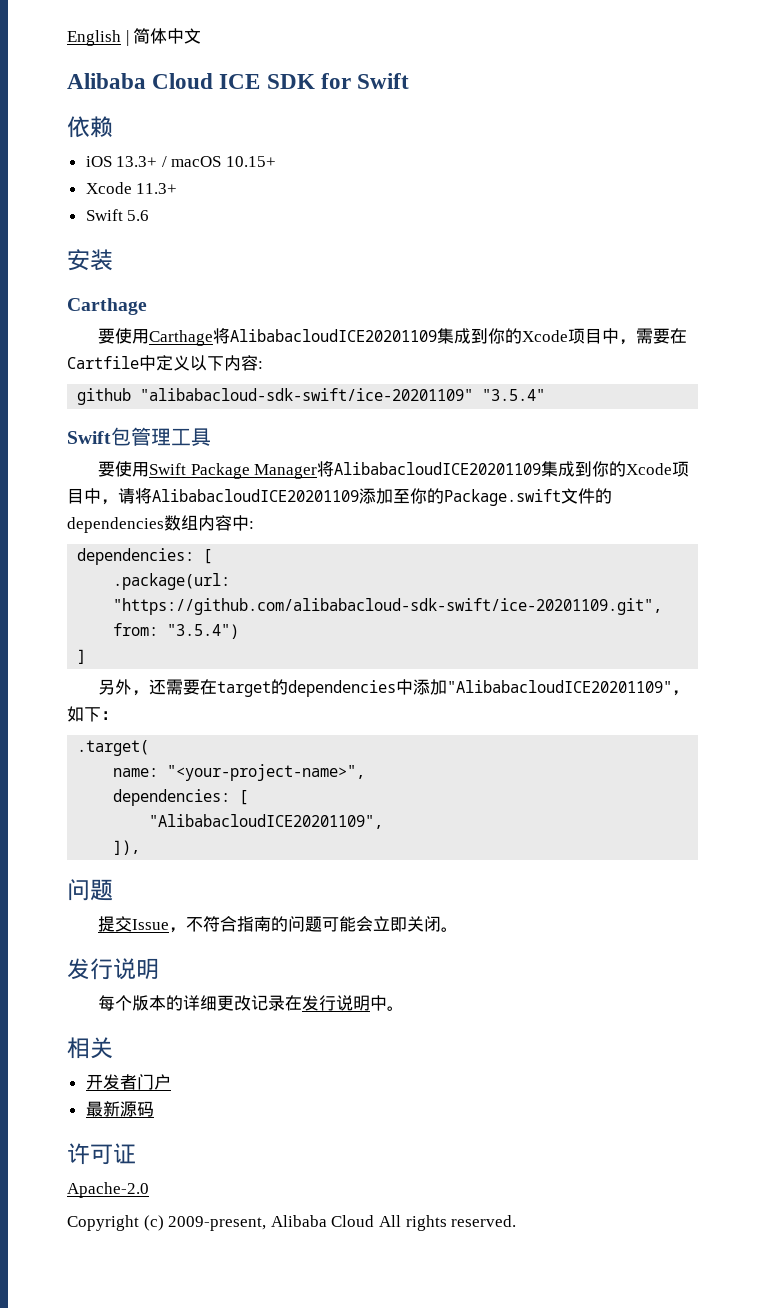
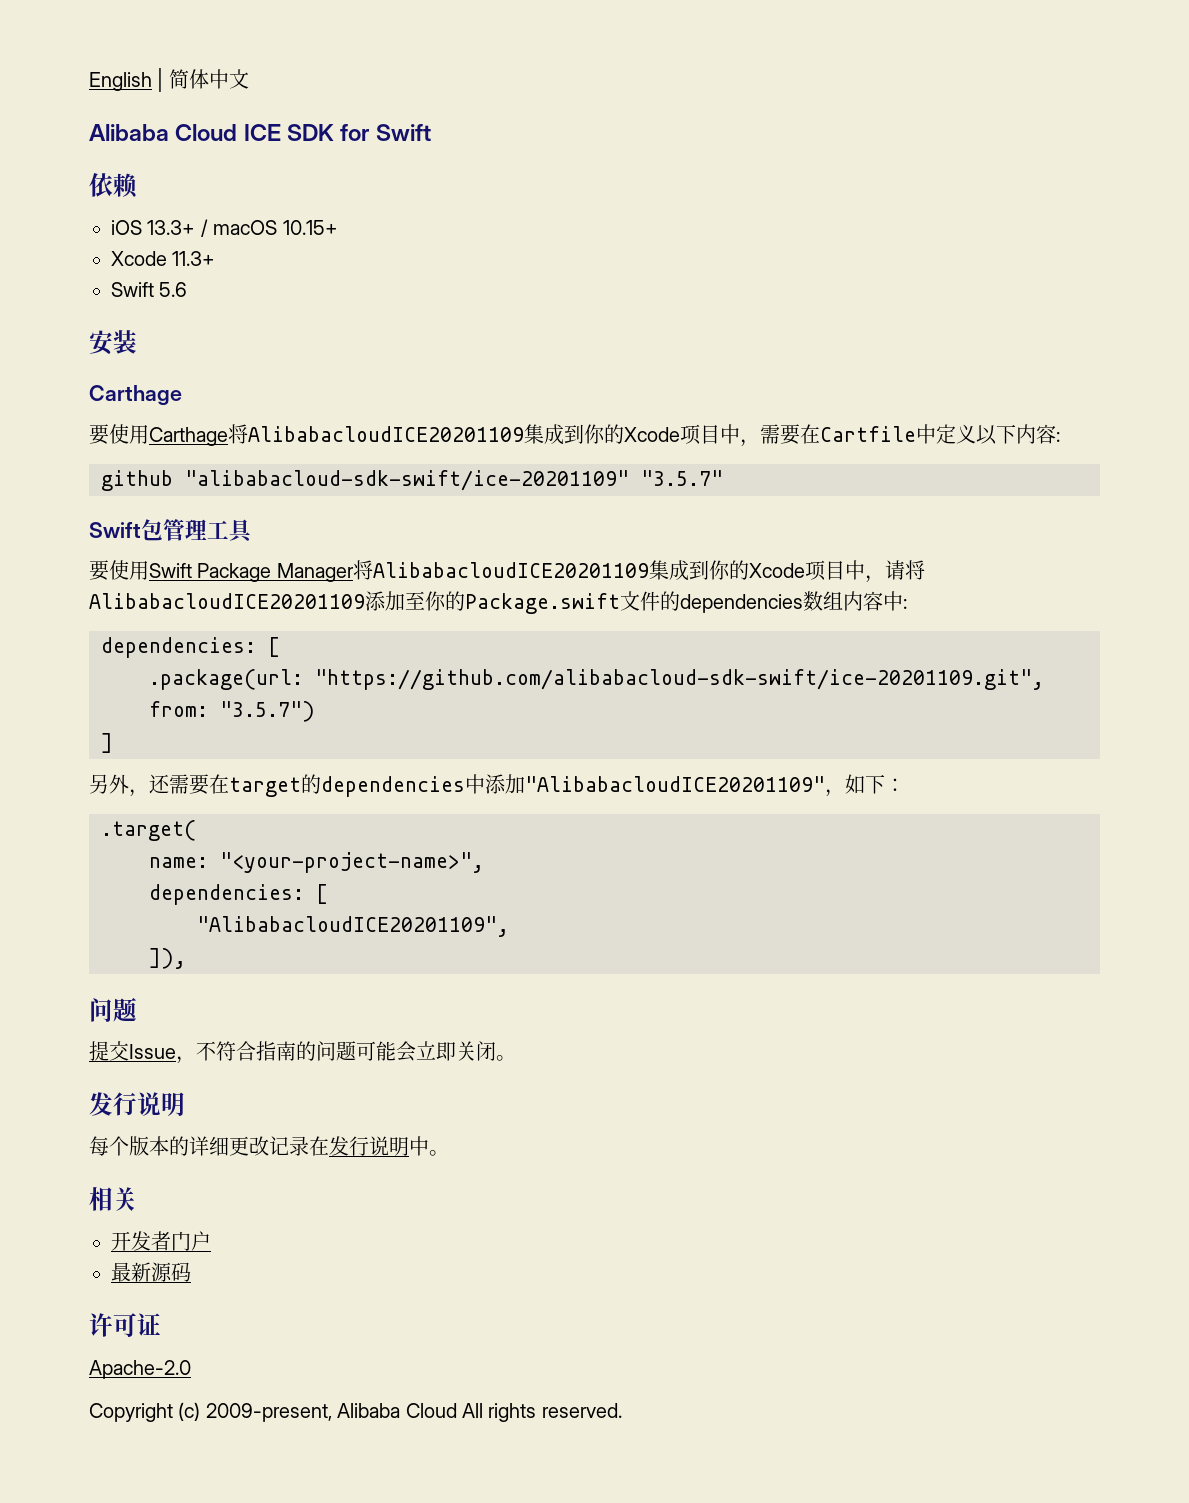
- github "alibabacloud-sdk-swift/ice-20201109" "3.5.4"
+ github "alibabacloud-sdk-swift/ice-20201109" "3.5.7"
- .package(url: "https://github.com/alibabacloud-sdk-swift/ice-20201109.git", from: "3.5.4")
+ .package(url: "https://github.com/alibabacloud-sdk-swift/ice-20201109.git", from: "3.5.7")

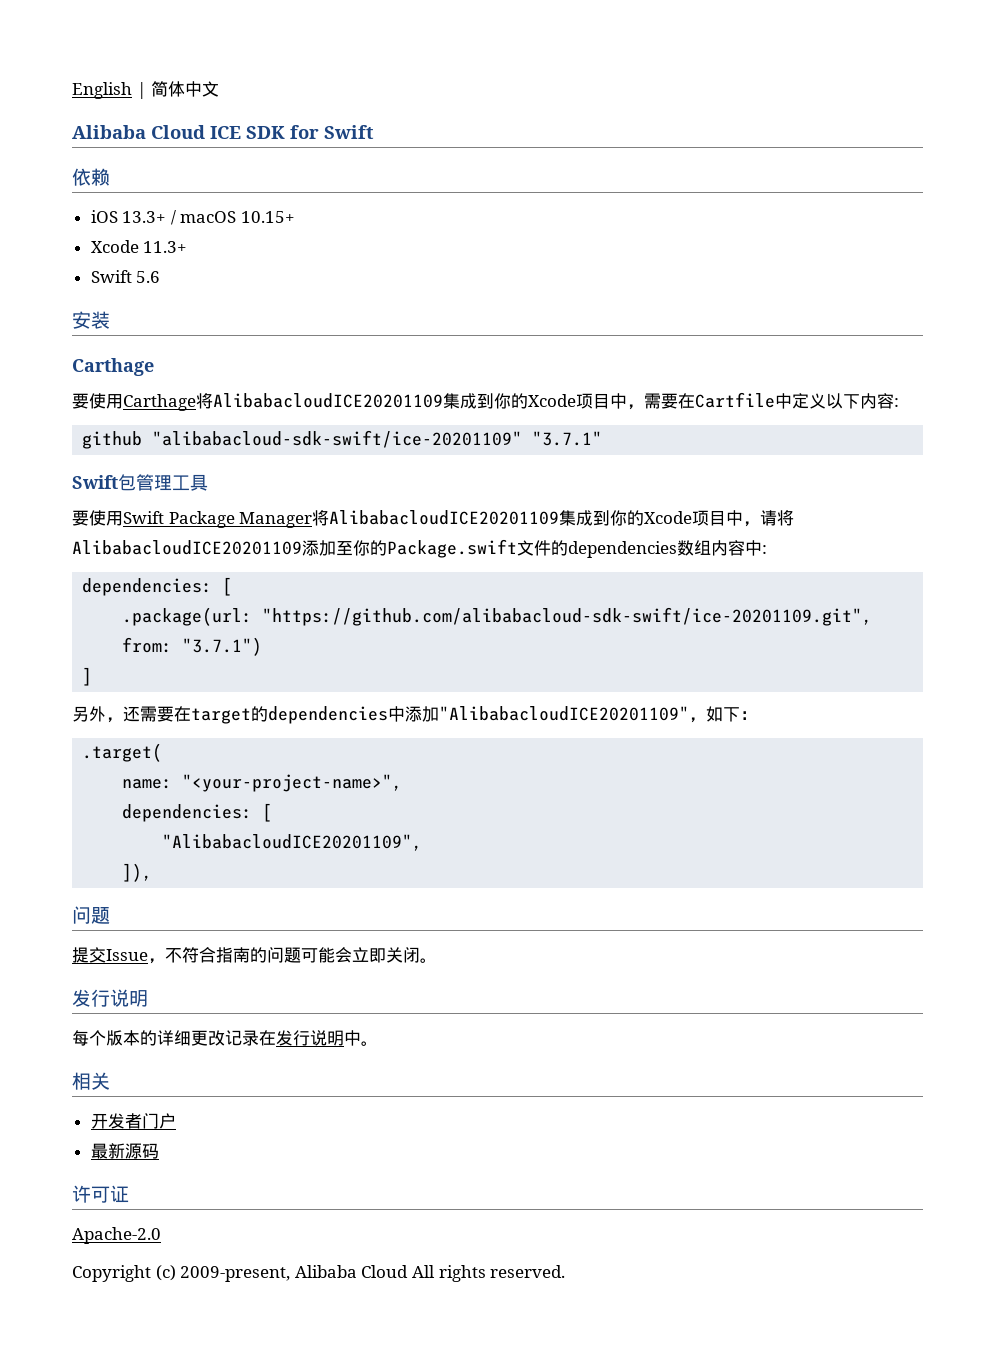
- github "alibabacloud-sdk-swift/ice-20201109" "3.5.7"
+ github "alibabacloud-sdk-swift/ice-20201109" "3.7.1"
- .package(url: "https://github.com/alibabacloud-sdk-swift/ice-20201109.git", from: "3.5.7")
+ .package(url: "https://github.com/alibabacloud-sdk-swift/ice-20201109.git", from: "3.7.1")

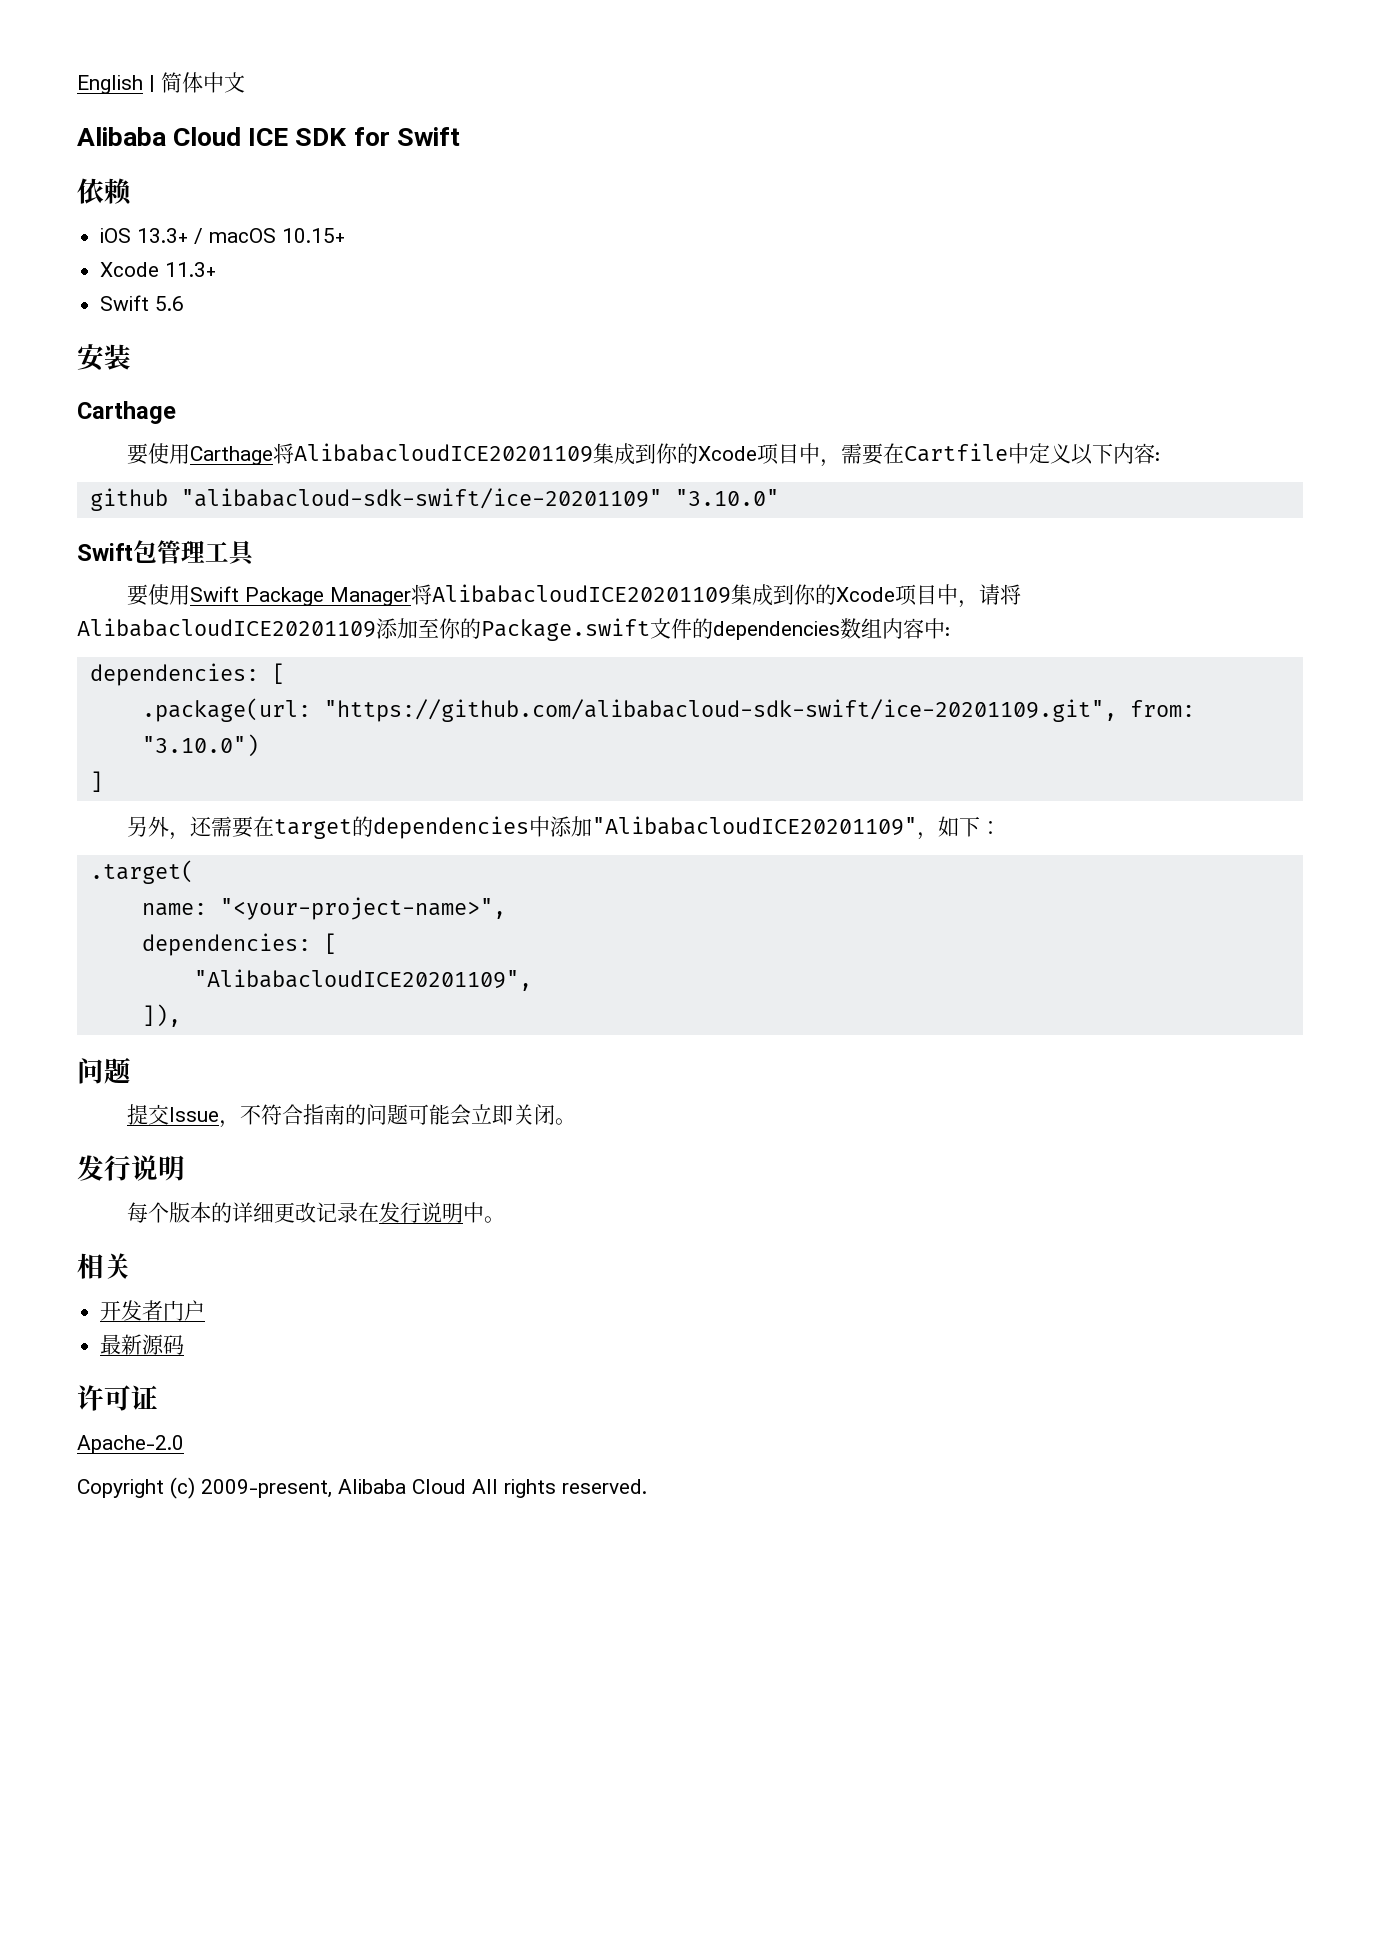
- github "alibabacloud-sdk-swift/ice-20201109" "3.7.1"
+ github "alibabacloud-sdk-swift/ice-20201109" "3.10.0"
- .package(url: "https://github.com/alibabacloud-sdk-swift/ice-20201109.git", from: "3.7.1")
+ .package(url: "https://github.com/alibabacloud-sdk-swift/ice-20201109.git", from: "3.10.0")

